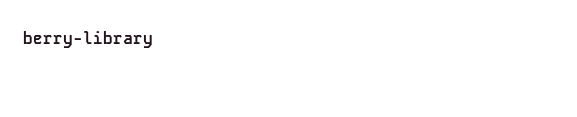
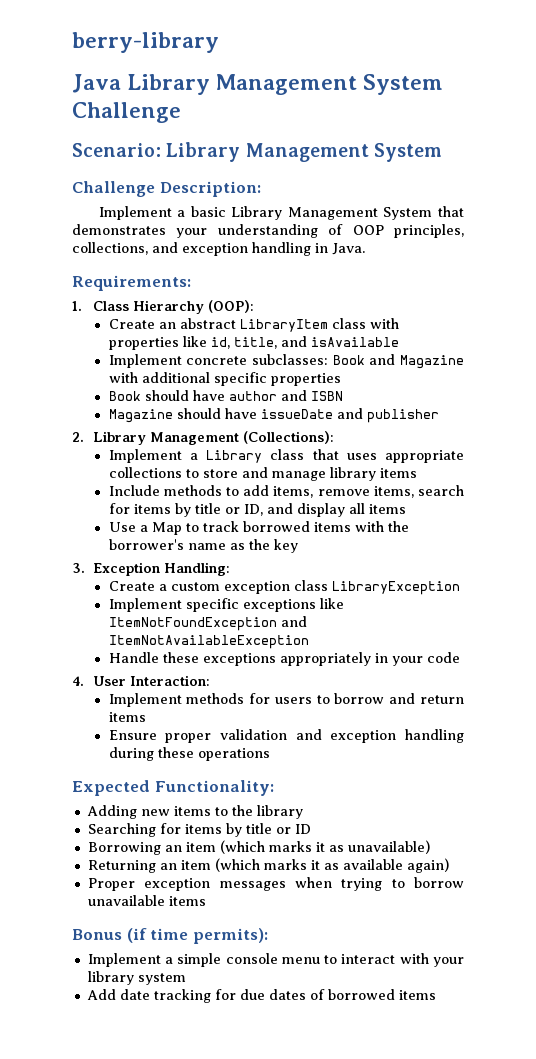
+ Java Library Management System Challenge
+ Scenario: Library Management System
+ Challenge Description:
+ Implement a basic Library Management System that demonstrates your understanding of OOP principles, collections, and exception handling in Java.
+ Requirements:
+ 1. Class Hierarchy (OOP):
+ Create an abstract LibraryItem class with properties like id, title, and isAvailable
+ Implement concrete subclasses: Book and Magazine with additional specific properties
+ Book should have author and ISBN
+ Magazine should have issueDate and publisher
+ 2. Library Management (Collections):
+ Implement a Library class that uses appropriate collections to store and manage library items
+ Include methods to add items, remove items, search for items by title or ID, and display all items
+ Use a Map to track borrowed items with the borrower's name as the key
+ 3. Exception Handling:
+ Create a custom exception class LibraryException
+ Implement specific exceptions like ItemNotFoundException and ItemNotAvailableException
+ Handle these exceptions appropriately in your code
+ 4. User Interaction:
+ Implement methods for users to borrow and return items
+ Ensure proper validation and exception handling during these operations
+ Expected Functionality:
+ Adding new items to the library
+ Searching for items by title or ID
+ Borrowing an item (which marks it as unavailable)
+ Returning an item (which marks it as available again)
+ Proper exception messages when trying to borrow unavailable items
+ Bonus (if time permits):
+ Implement a simple console menu to interact with your library system
+ Add date tracking for due dates of borrowed items

